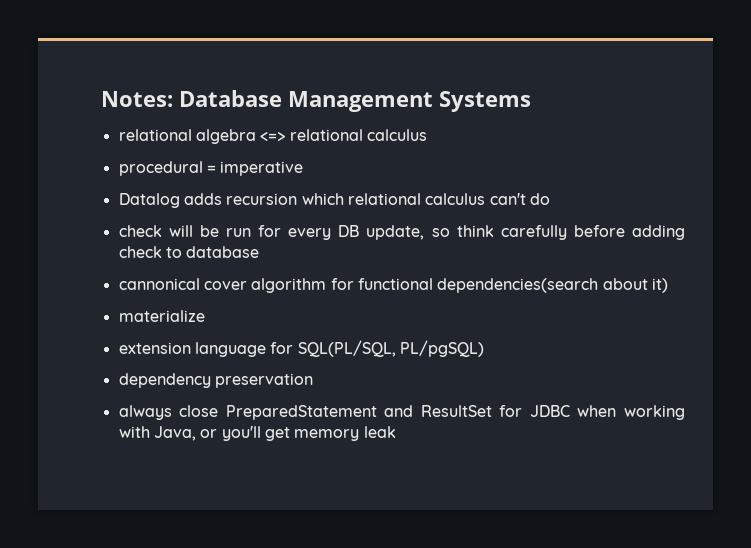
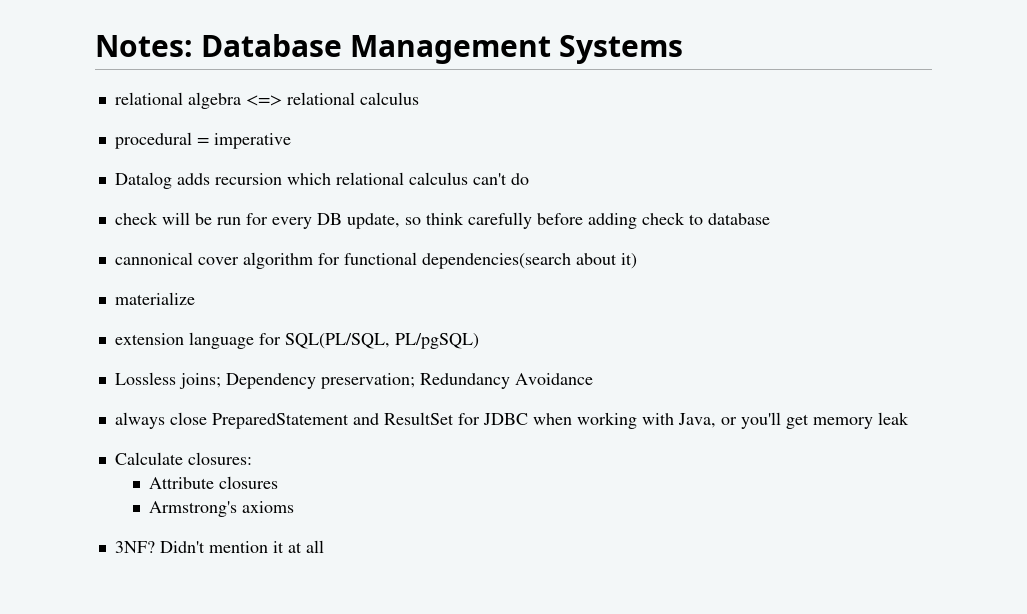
- dependency preservation
+ Lossless joins; Dependency preservation; Redundancy Avoidance
+ Calculate closures:
+ Attribute closures
+ Armstrong's axioms
+ 3NF? Didn't mention it at all

